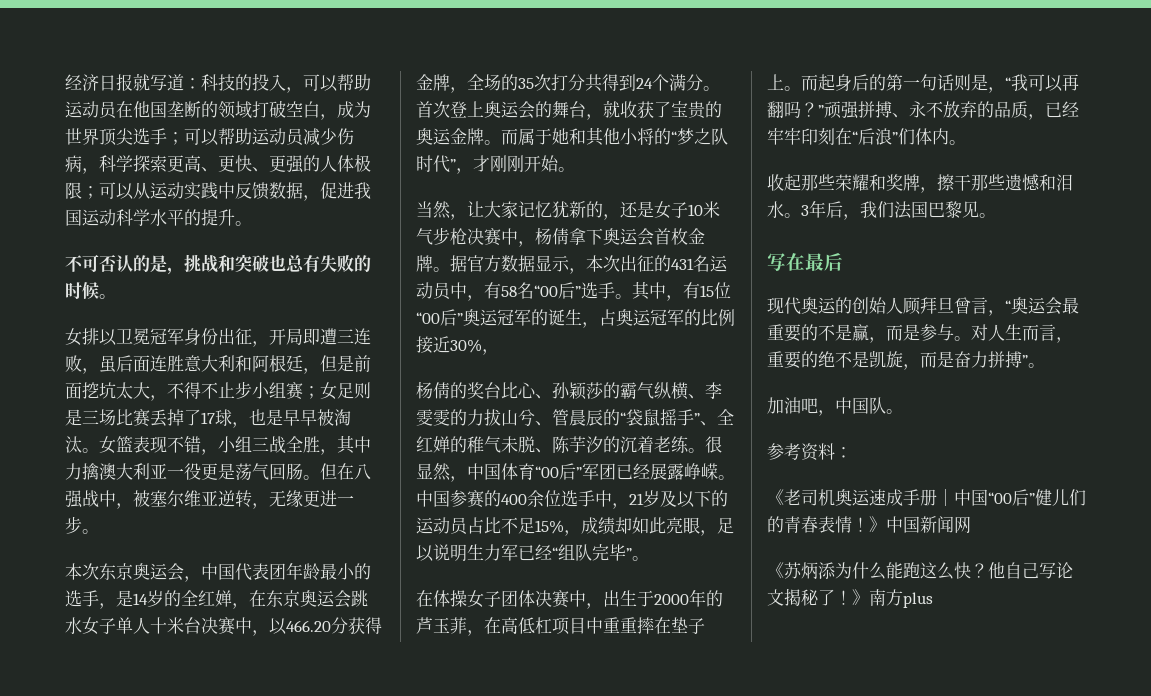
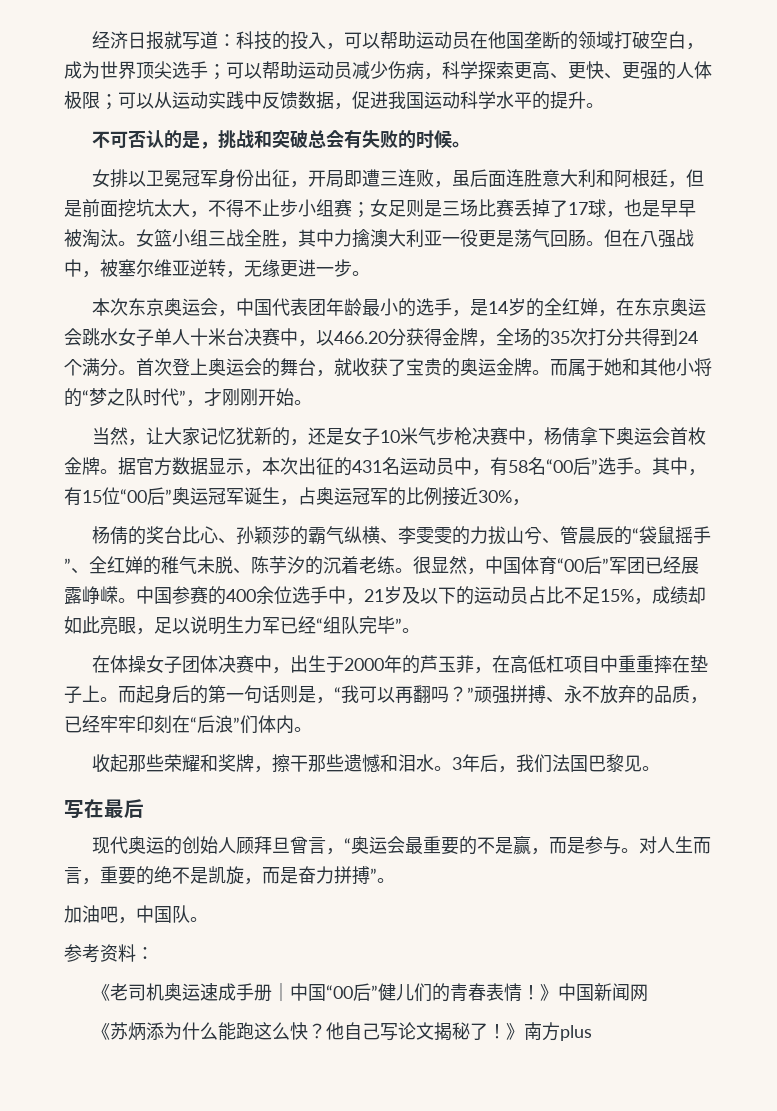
- 不可否认的是，挑战和突破也总有失败的时候。
+ 不可否认的是，挑战和突破总会有失败的时候。
- 女篮表现不错，小组三战全胜，其中力擒澳大利亚一役更是荡气回肠。
+ 女篮小组三战全胜，其中力擒澳大利亚一役更是荡气回肠。
- 其中，有15位“00后”奥运冠军的诞生，占奥运冠军的比例接近30%，
+ 其中，有15位“00后”奥运冠军诞生，占奥运冠军的比例接近30%，

